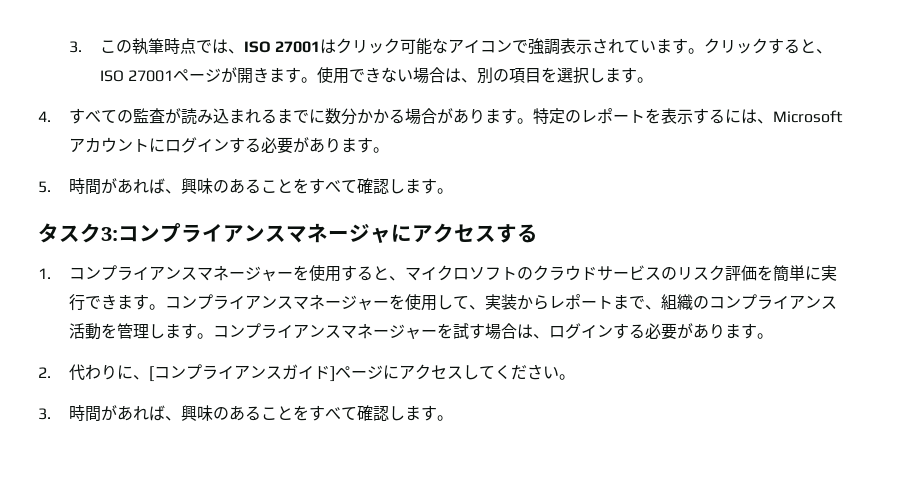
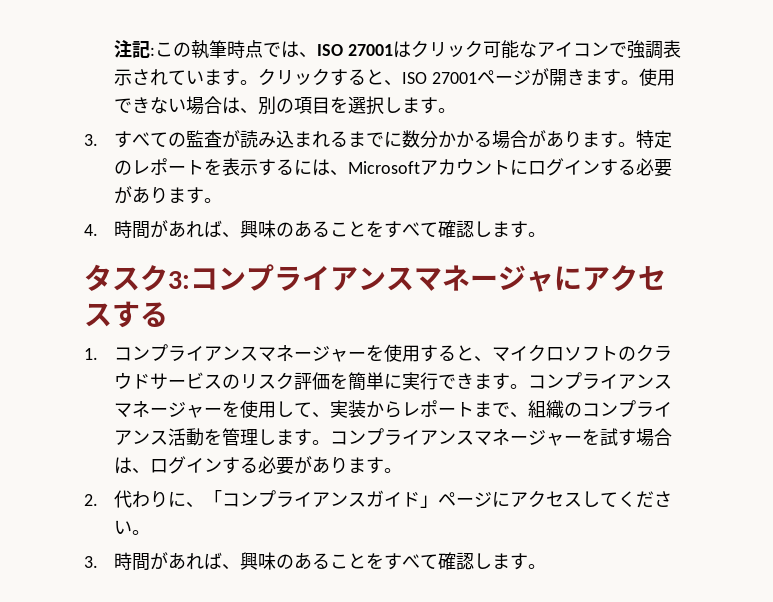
- 3.この執筆時点では、ISO 27001はクリック可能なアイコンで強調表示されています。
+ 注記:この執筆時点では、ISO 27001はクリック可能なアイコンで強調表示されています。
- 4.すべての監査が読み込まれるまでに数分かかる場合があります。
+ 3.すべての監査が読み込まれるまでに数分かかる場合があります。
- 5.時間があれば、興味のあることをすべて確認します。
+ 4.時間があれば、興味のあることをすべて確認します。
- 2.代わりに、[コンプライアンスガイド]ページにアクセスしてください。
+ 2.代わりに、「コンプライアンスガイド」ページにアクセスしてください。

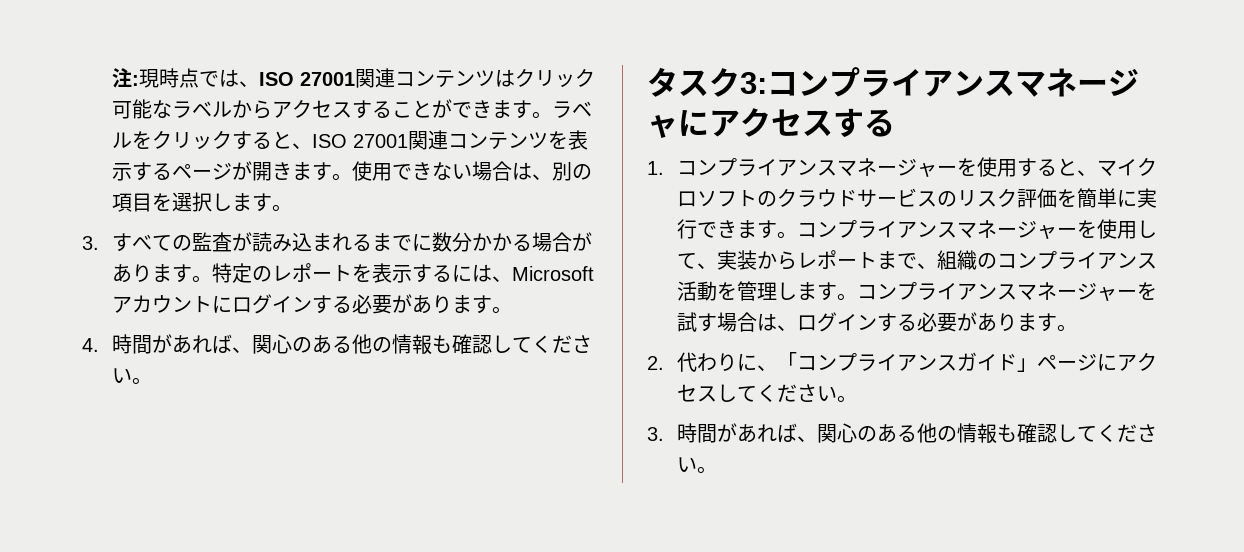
- 注記:この執筆時点では、ISO 27001はクリック可能なアイコンで強調表示されています。クリックすると、ISO 27001ページが開きます。
+ 注:現時点では、ISO 27001関連コンテンツはクリック可能なラベルからアクセスすることができます。ラベルをクリックすると、ISO 27001関連コンテンツを表示するページが開きます。
- 4.時間があれば、興味のあることをすべて確認します。
+ 4.時間があれば、関心のある他の情報も確認してください。
- 3.時間があれば、興味のあることをすべて確認します。
+ 3.時間があれば、関心のある他の情報も確認してください。

